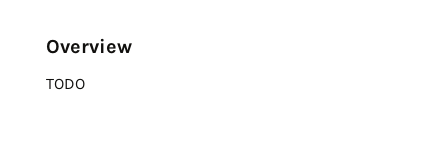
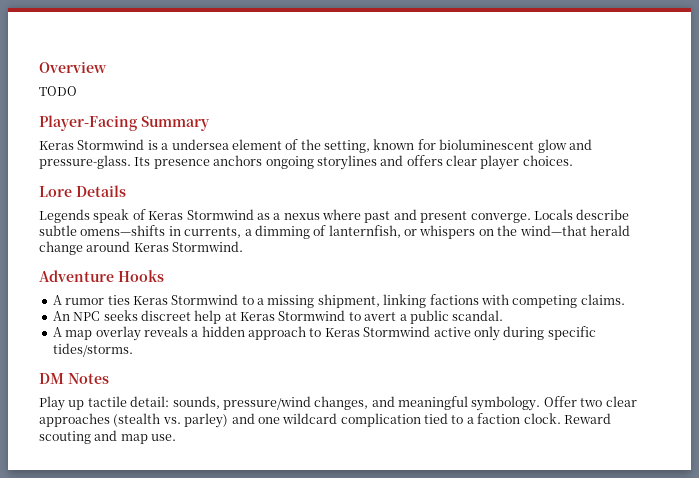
+ Player-Facing Summary
+ Keras Stormwind is a undersea element of the setting, known for bioluminescent glow and pressure-glass. Its presence anchors ongoing storylines and offers clear player choices.
+ Lore Details
+ Legends speak of Keras Stormwind as a nexus where past and present converge. Locals describe subtle omens—shifts in currents, a dimming of lanternfish, or whispers on the wind—that herald change around Keras Stormwind.
+ Adventure Hooks
+ A rumor ties Keras Stormwind to a missing shipment, linking factions with competing claims.
+ An NPC seeks discreet help at Keras Stormwind to avert a public scandal.
+ A map overlay reveals a hidden approach to Keras Stormwind active only during specific tides/storms.
+ DM Notes
+ Play up tactile detail: sounds, pressure/wind changes, and meaningful symbology. Offer two clear approaches (stealth vs. parley) and one wildcard complication tied to a faction clock. Reward scouting and map use.

